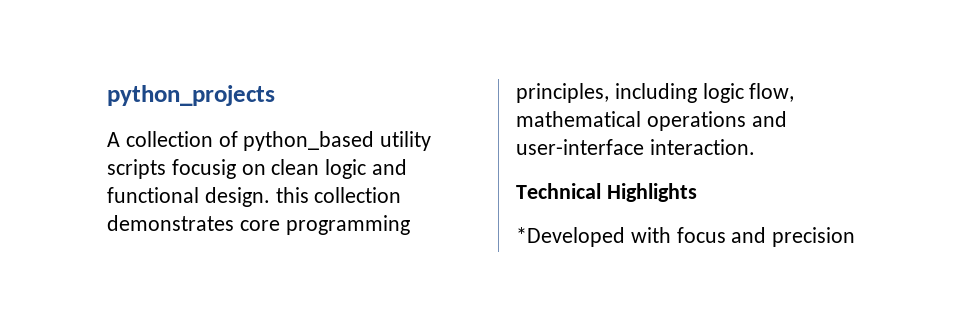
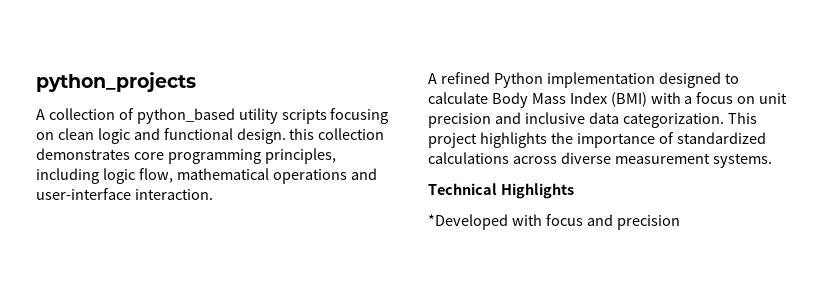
- A collection of python_based utility scripts focusig on clean logic and functional design. this collection demonstrates core programming principles, including logic flow, mathematical operations and user-interface interaction.
+ A collection of python_based utility scripts focusing on clean logic and functional design. this collection demonstrates core programming principles, including logic flow, mathematical operations and user-interface interaction.
+ A refined Python implementation designed to calculate Body Mass Index (BMI) with a focus on unit precision and inclusive data categorization. This project highlights the importance of standardized calculations across diverse measurement systems.

